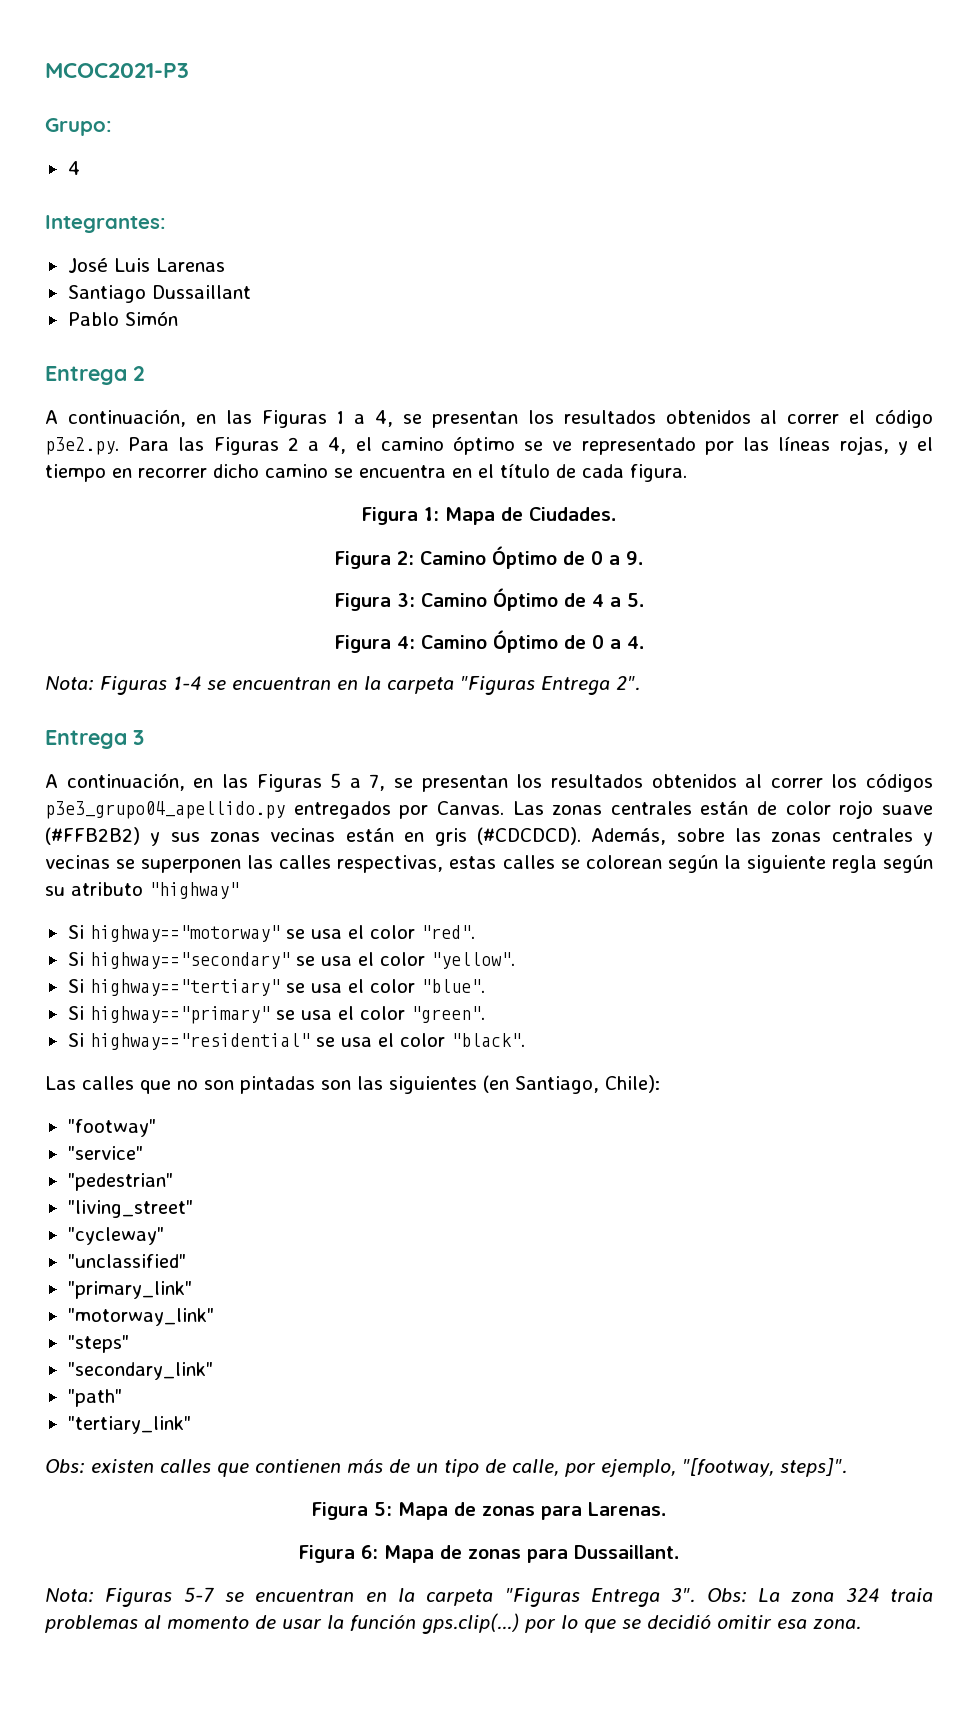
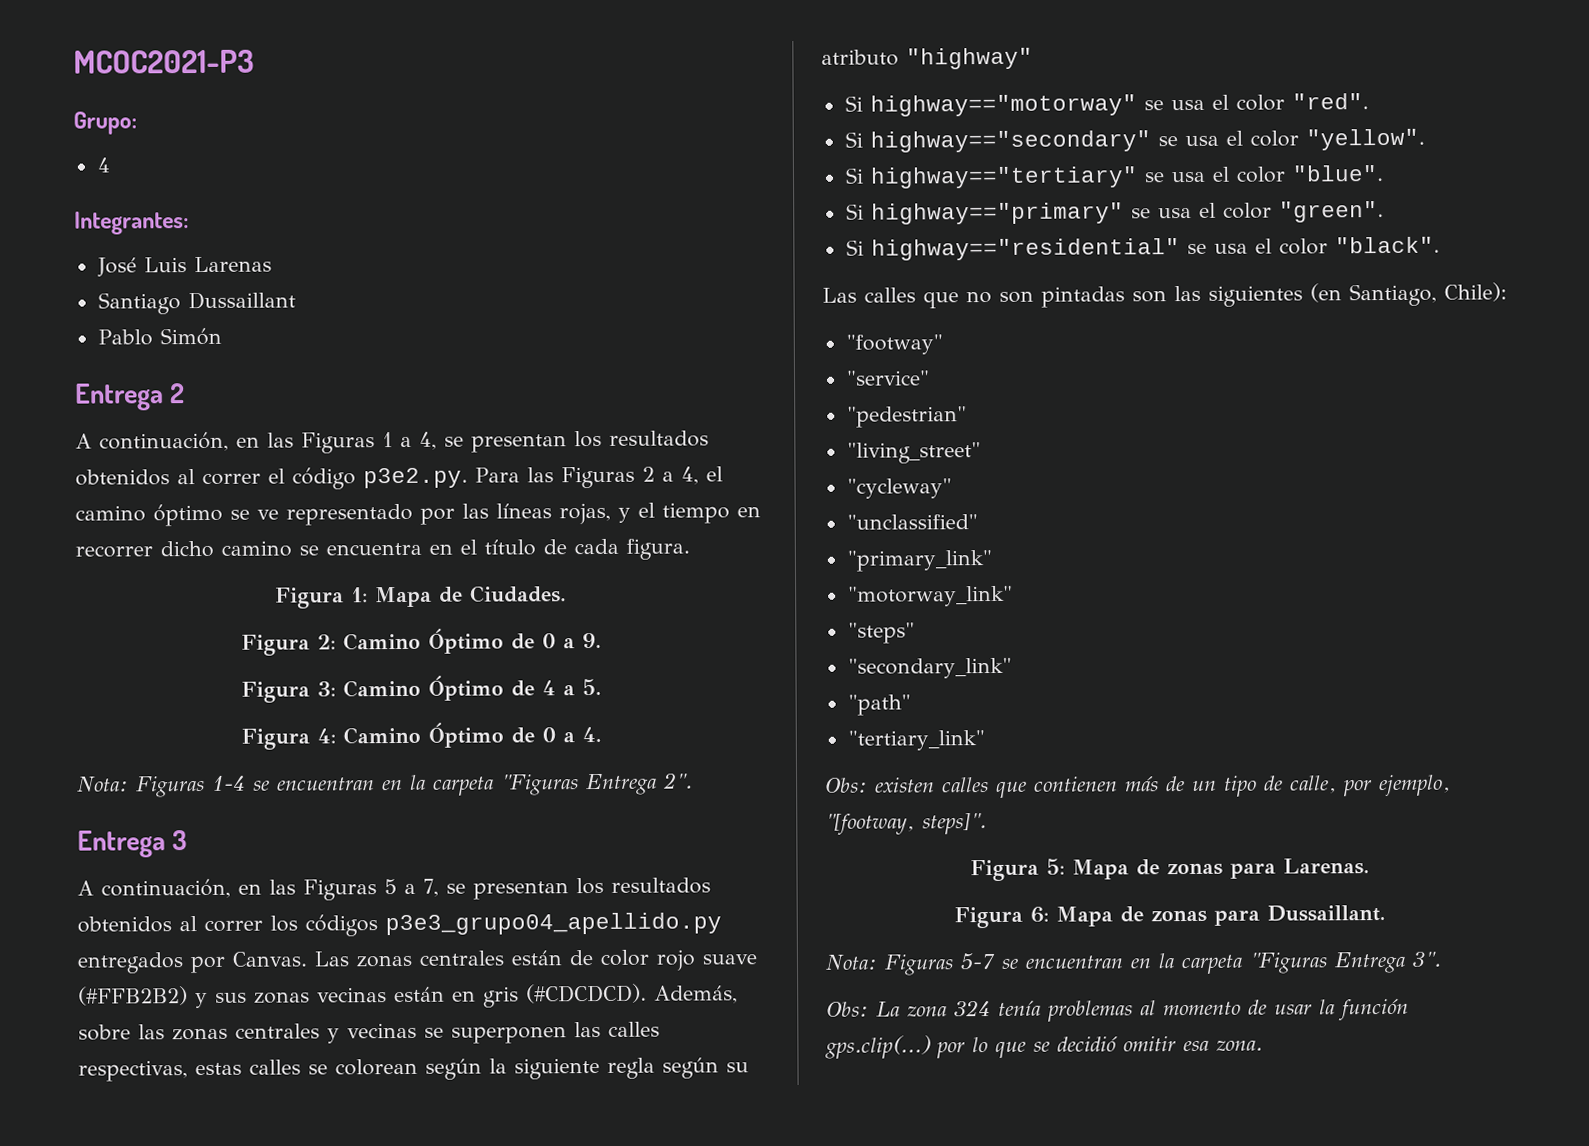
- Nota: Figuras 5-7 se encuentran en la carpeta "Figuras Entrega 3". Obs: La zona 324 traia problemas al momento de usar la función gps.clip(...) por lo que se decidió omitir esa zona.
+ Nota: Figuras 5-7 se encuentran en la carpeta "Figuras Entrega 3".
+ Obs: La zona 324 tenía problemas al momento de usar la función gps.clip(...) por lo que se decidió omitir esa zona.

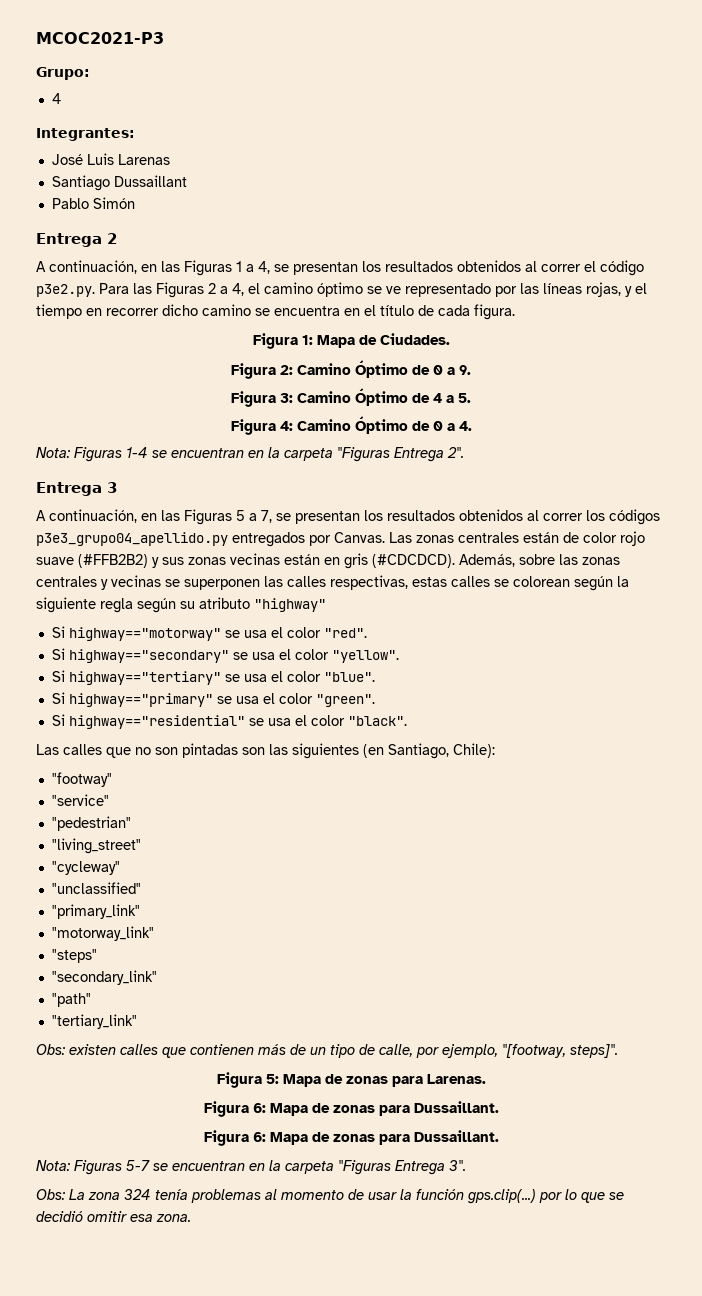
  Figura 5: Mapa de zonas para Larenas.
+ Figura 6: Mapa de zonas para Dussaillant.

